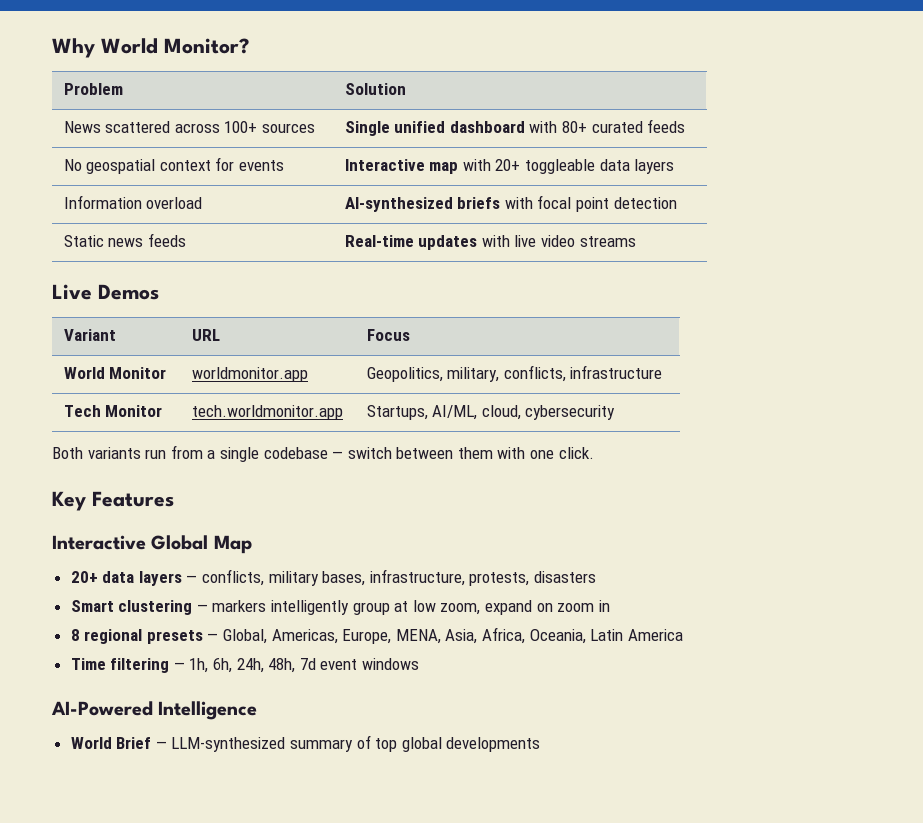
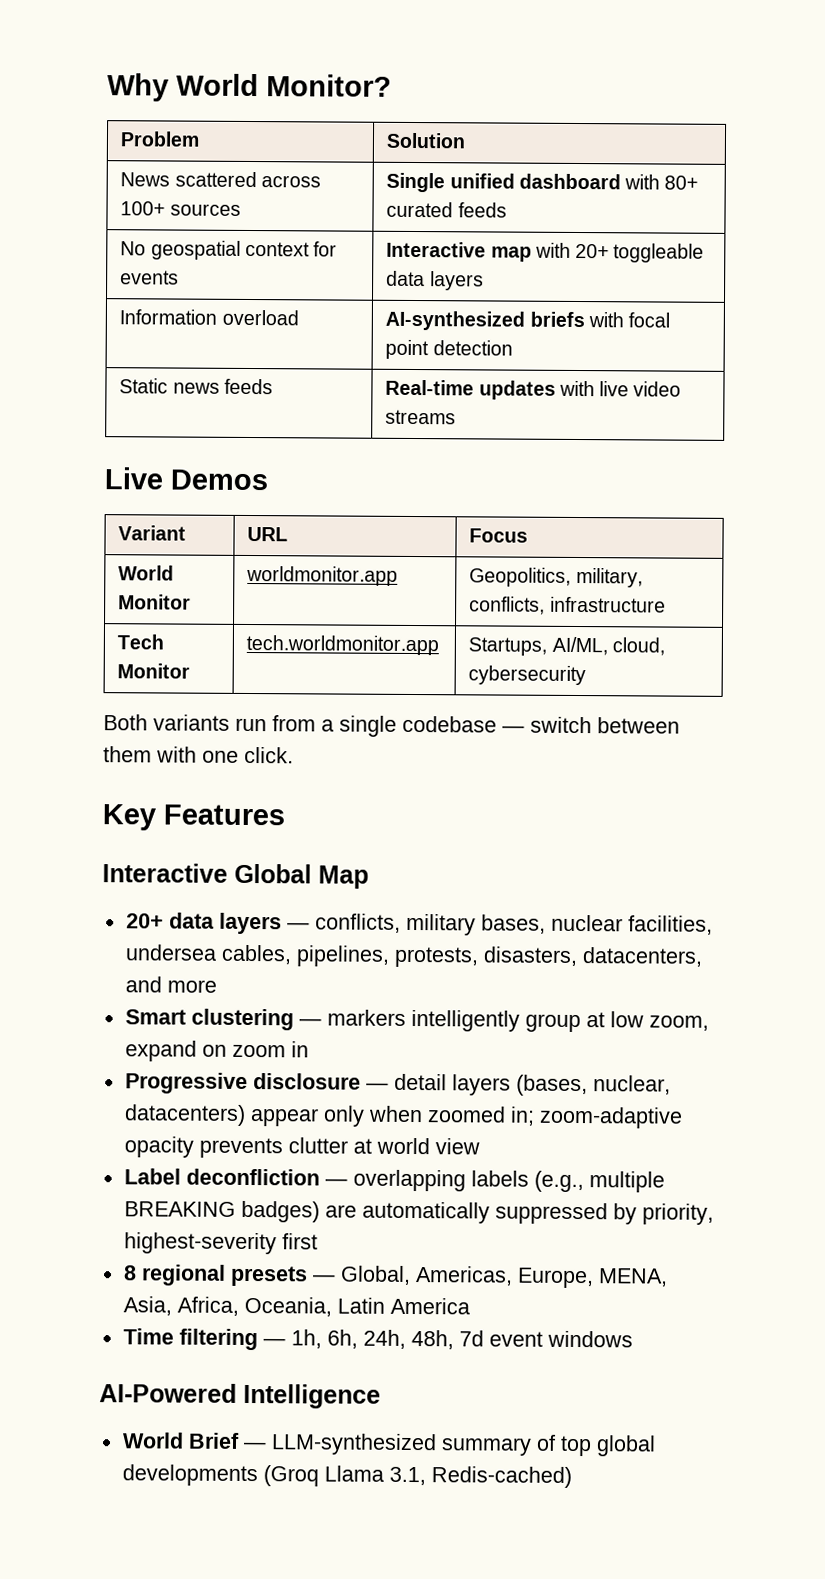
- 20+ data layers — conflicts, military bases, infrastructure, protests, disasters
+ 20+ data layers — conflicts, military bases, nuclear facilities, undersea cables, pipelines, protests, disasters, datacenters, and more
+ Progressive disclosure — detail layers (bases, nuclear, datacenters) appear only when zoomed in; zoom-adaptive opacity prevents clutter at world view
+ Label deconfliction — overlapping labels (e.g., multiple BREAKING badges) are automatically suppressed by priority, highest-severity first
- World Brief — LLM-synthesized summary of top global developments
+ World Brief — LLM-synthesized summary of top global developments (Groq Llama 3.1, Redis-cached)

